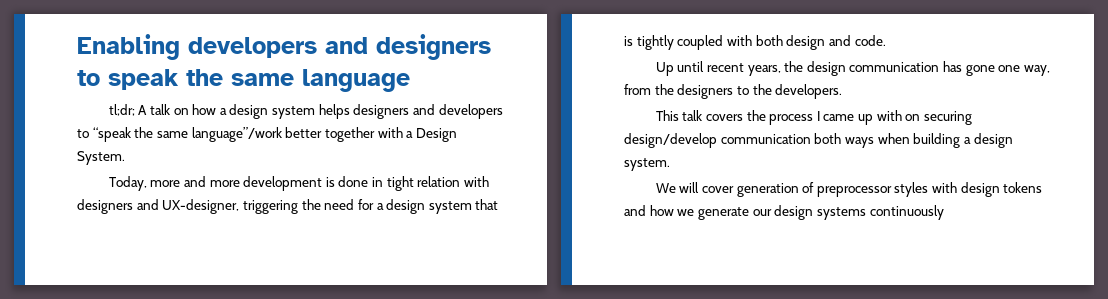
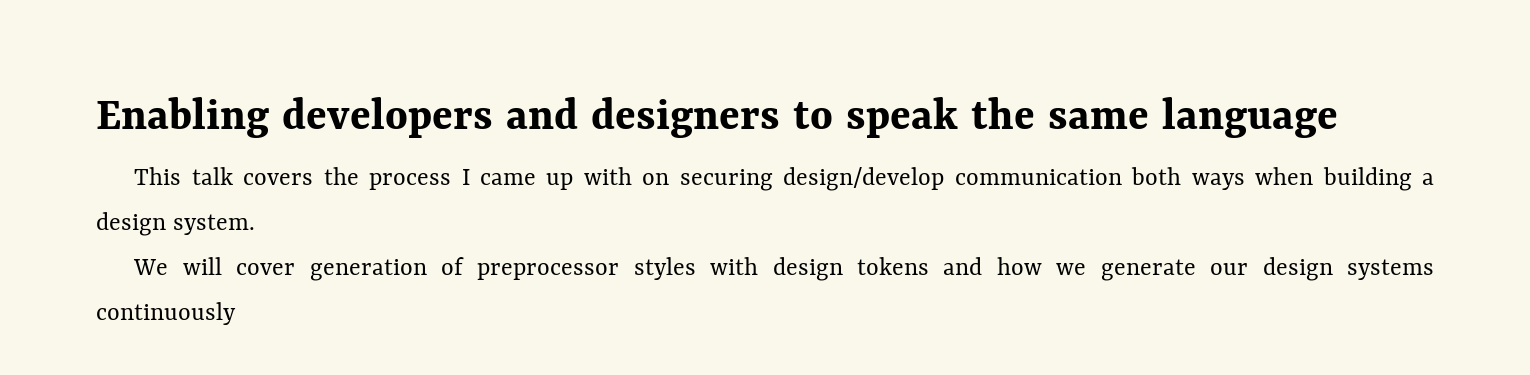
- tl;dr; A talk on how a design system helps designers and developers to “speak the same language”/work better together with a Design System.
- Today, more and more development is done in tight relation with designers and UX-designer, triggering the need for a design system that is tightly coupled with both design and code.
- Up until recent years, the design communication has gone one way, from the designers to the developers.

